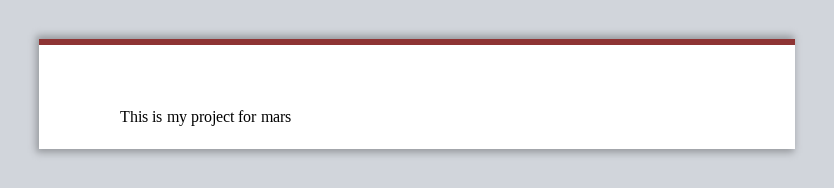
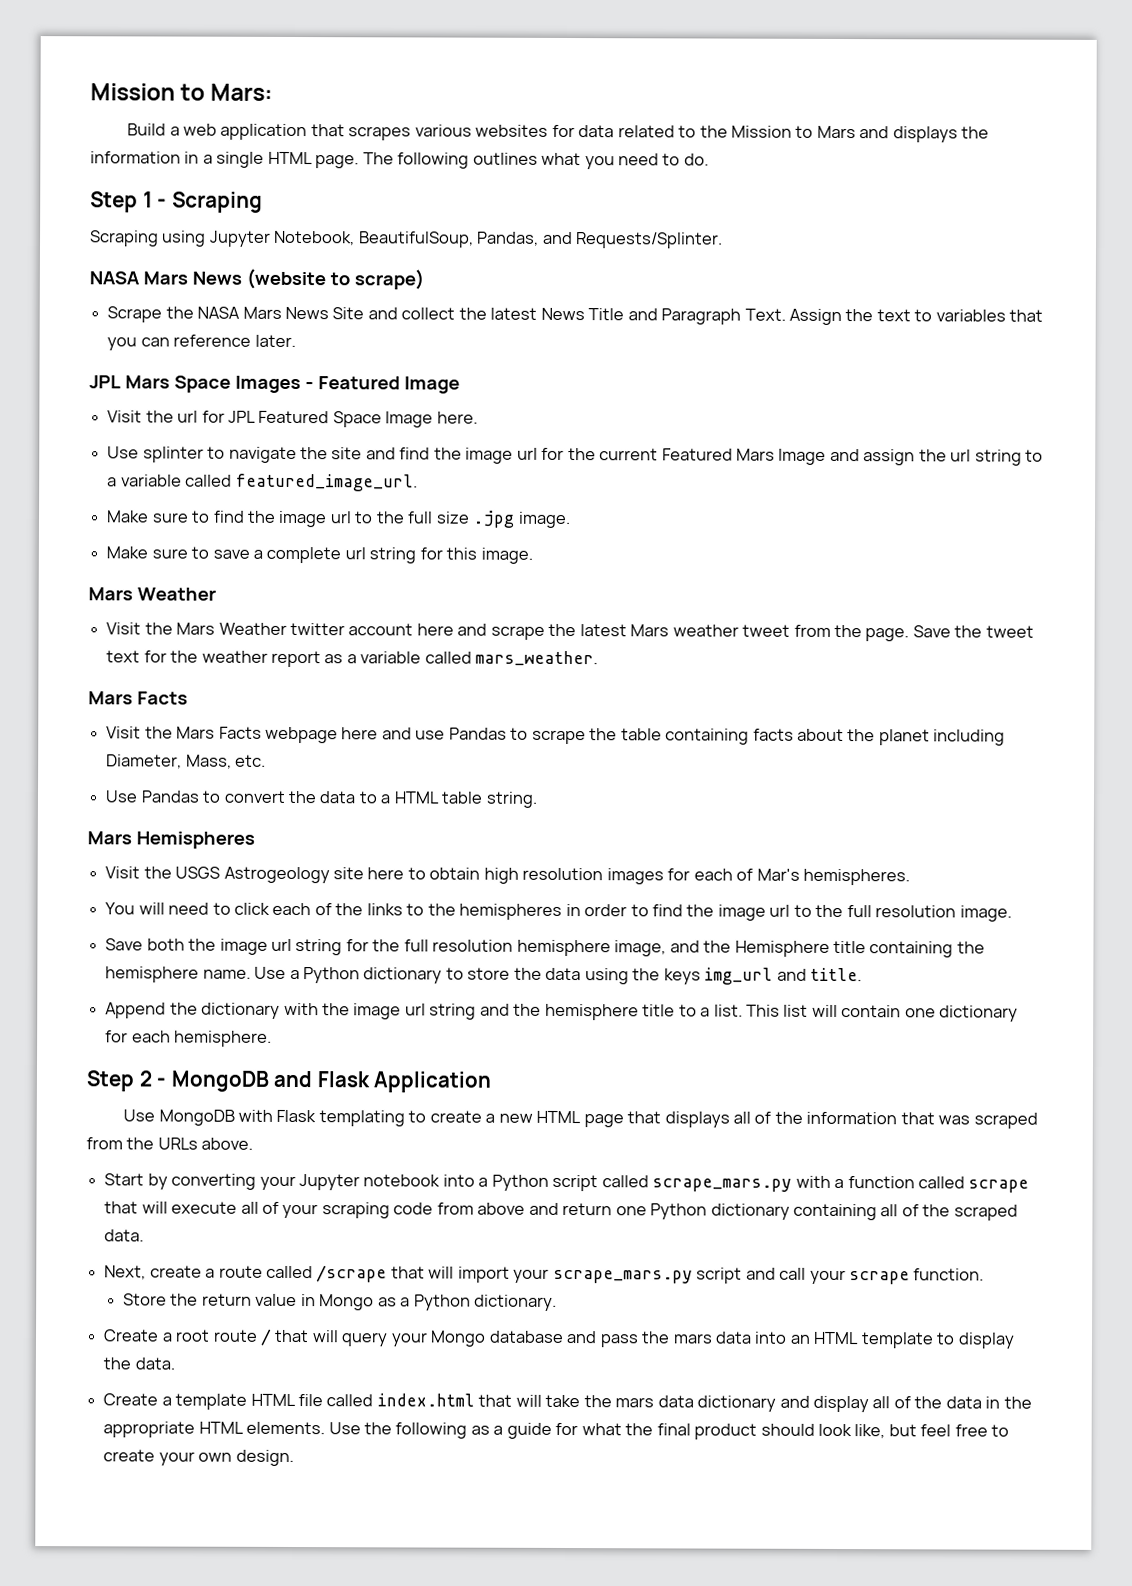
- This is my project for mars
+ Mission to Mars:
+ Build a web application that scrapes various websites for data related to the Mission to Mars and displays the information in a single HTML page. The following outlines what you need to do.
+ Step 1 - Scraping
+ Scraping using Jupyter Notebook, BeautifulSoup, Pandas, and Requests/Splinter.
+ NASA Mars News (website to scrape)
+ Scrape the NASA Mars News Site and collect the latest News Title and Paragraph Text. Assign the text to variables that you can reference later.
+ JPL Mars Space Images - Featured Image
+ Visit the url for JPL Featured Space Image here.
+ Use splinter to navigate the site and find the image url for the current Featured Mars Image and assign the url string to a variable called featured_image_url.
+ Make sure to find the image url to the full size .jpg image.
+ Make sure to save a complete url string for this image.
+ Mars Weather
+ Visit the Mars Weather twitter account here and scrape the latest Mars weather tweet from the page. Save the tweet text for the weather report as a variable called mars_weather.
+ Mars Facts
+ Visit the Mars Facts webpage here and use Pandas to scrape the table containing facts about the planet including Diameter, Mass, etc.
+ Use Pandas to convert the data to a HTML table string.
+ Mars Hemispheres
+ Visit the USGS Astrogeology site here to obtain high resolution images for each of Mar's hemispheres.
+ You will need to click each of the links to the hemispheres in order to find the image url to the full resolution image.
+ Save both the image url string for the full resolution hemisphere image, and the Hemisphere title containing the hemisphere name. Use a Python dictionary to store the data using the keys img_url and title.
+ Append the dictionary with the image url string and the hemisphere title to a list. This list will contain one dictionary for each hemisphere.
+ Step 2 - MongoDB and Flask Application
+ Use MongoDB with Flask templating to create a new HTML page that displays all of the information that was scraped from the URLs above.
+ Start by converting your Jupyter notebook into a Python script called scrape_mars.py with a function called scrape that will execute all of your scraping code from above and return one Python dictionary containing all of the scraped data.
+ Next, create a route called /scrape that will import your scrape_mars.py script and call your scrape function.
+ Store the return value in Mongo as a Python dictionary.
+ Create a root route / that will query your Mongo database and pass the mars data into an HTML template to display the data.
+ Create a template HTML file called index.html that will take the mars data dictionary and display all of the data in the appropriate HTML elements. Use the following as a guide for what the final product should look like, but feel free to create your own design.

